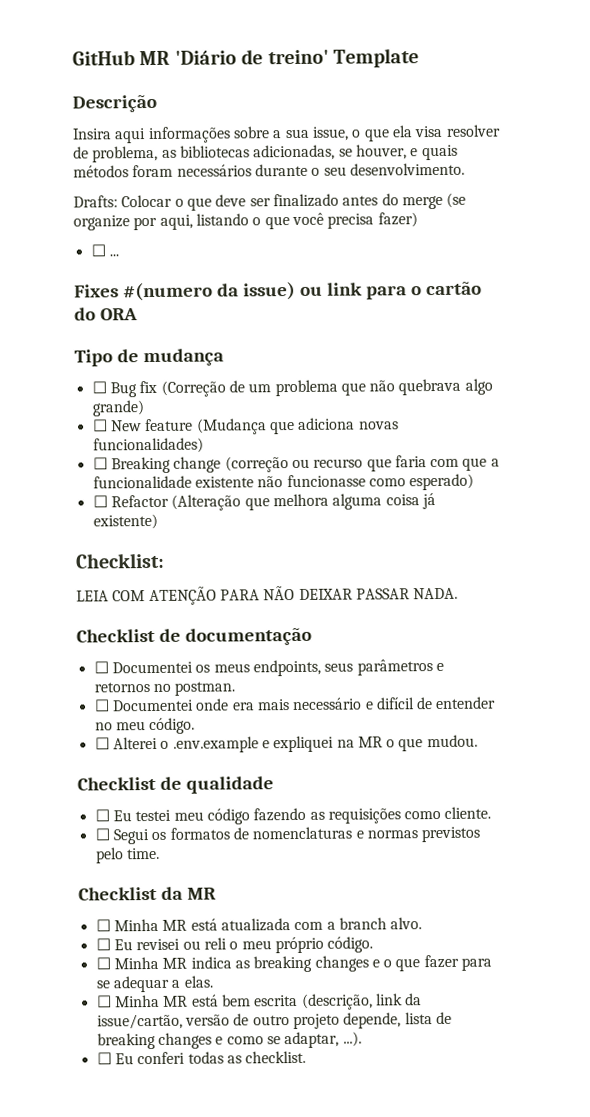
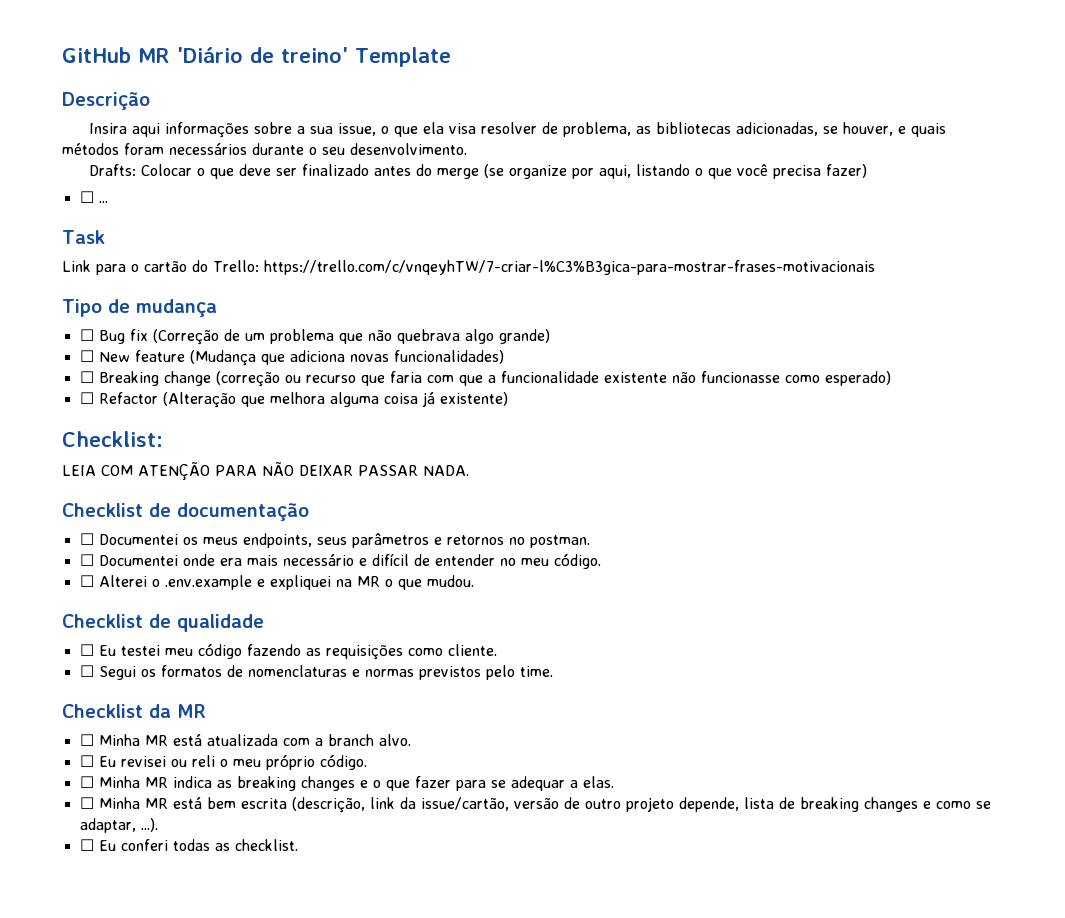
- Fixes #(numero da issue) ou link para o cartão do ORA
+ Task
+ Link para o cartão do Trello: https://trello.com/c/vnqeyhTW/7-criar-l%C3%B3gica-para-mostrar-frases-motivacionais

